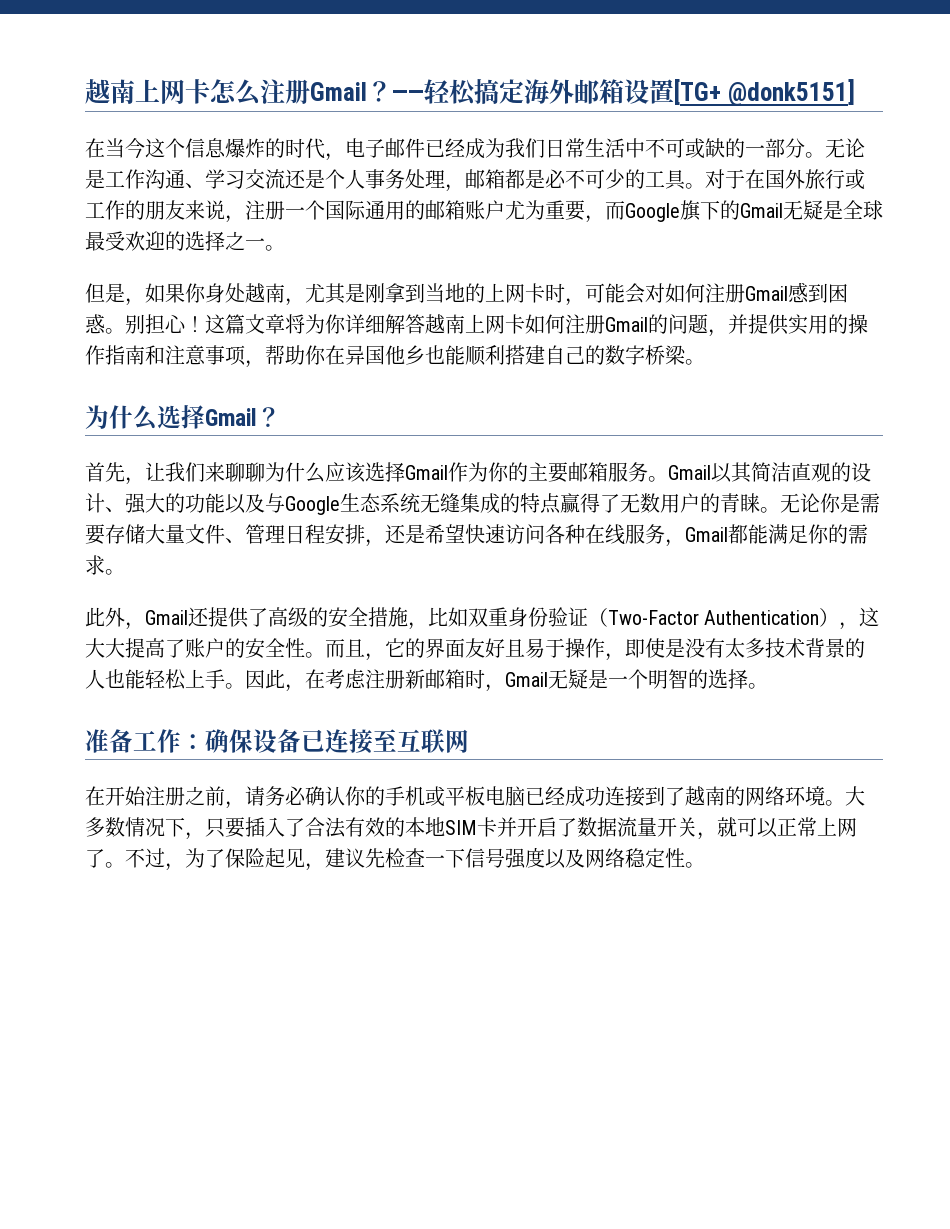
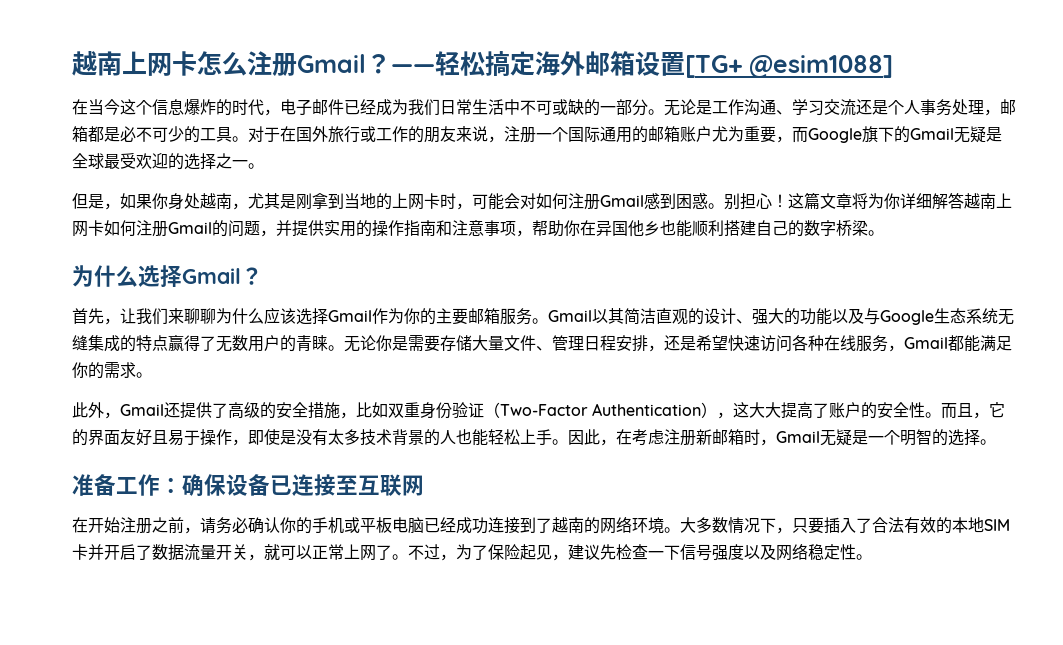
- ——轻松搞定海外邮箱设置[TG+ @donk5151]
+ ——轻松搞定海外邮箱设置[TG+ @esim1088]

